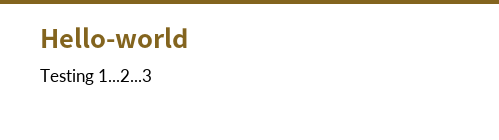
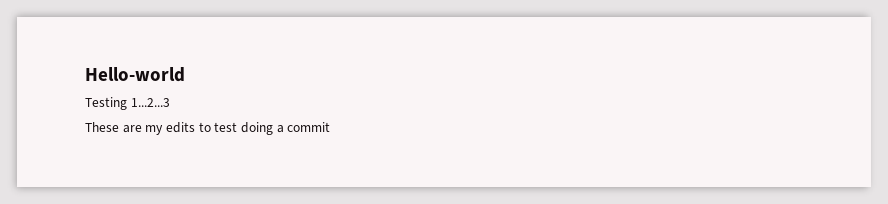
+ These are my edits to test doing a commit

